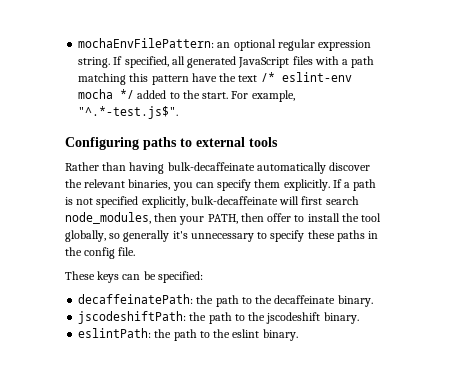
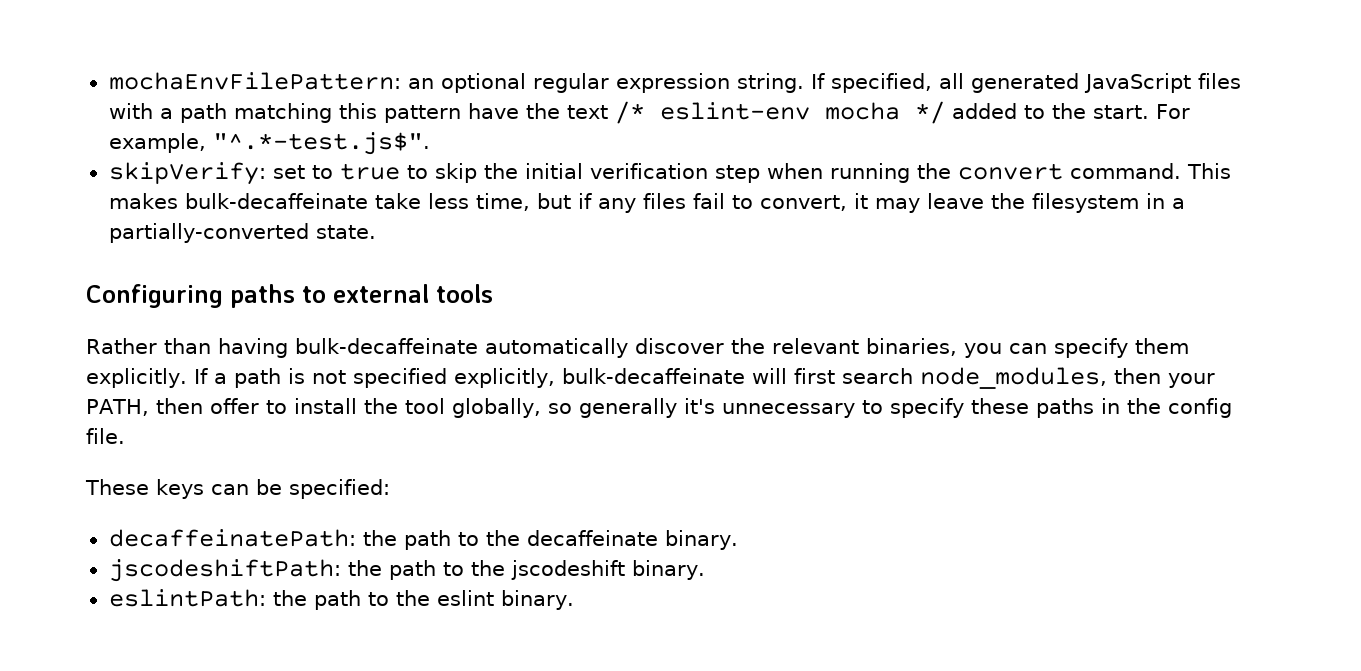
+ skipVerify: set to true to skip the initial verification step when running the convert command. This makes bulk-decaffeinate take less time, but if any files fail to convert, it may leave the filesystem in a partially-converted state.

